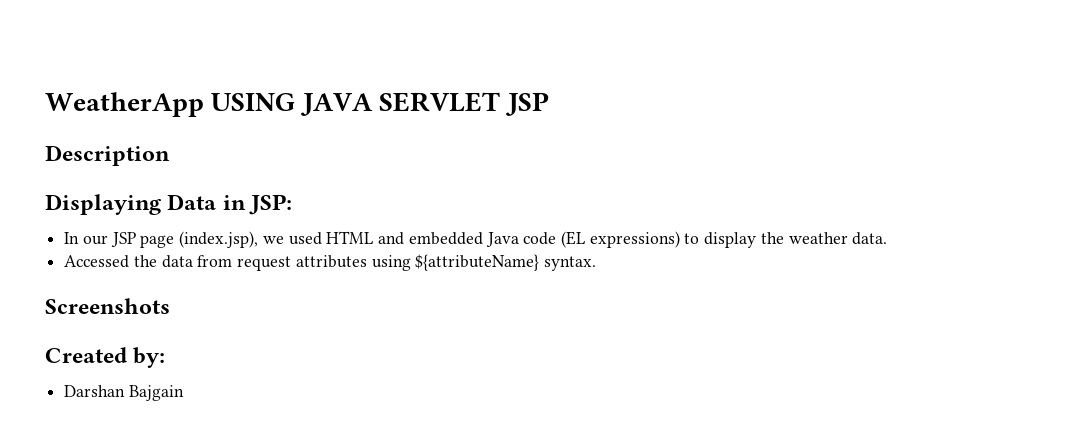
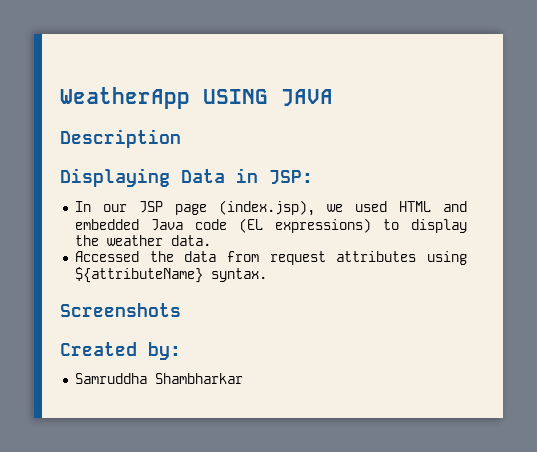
- WeatherApp USING JAVA SERVLET JSP
+ WeatherApp USING JAVA
- Darshan Bajgain
+ Samruddha Shambharkar

